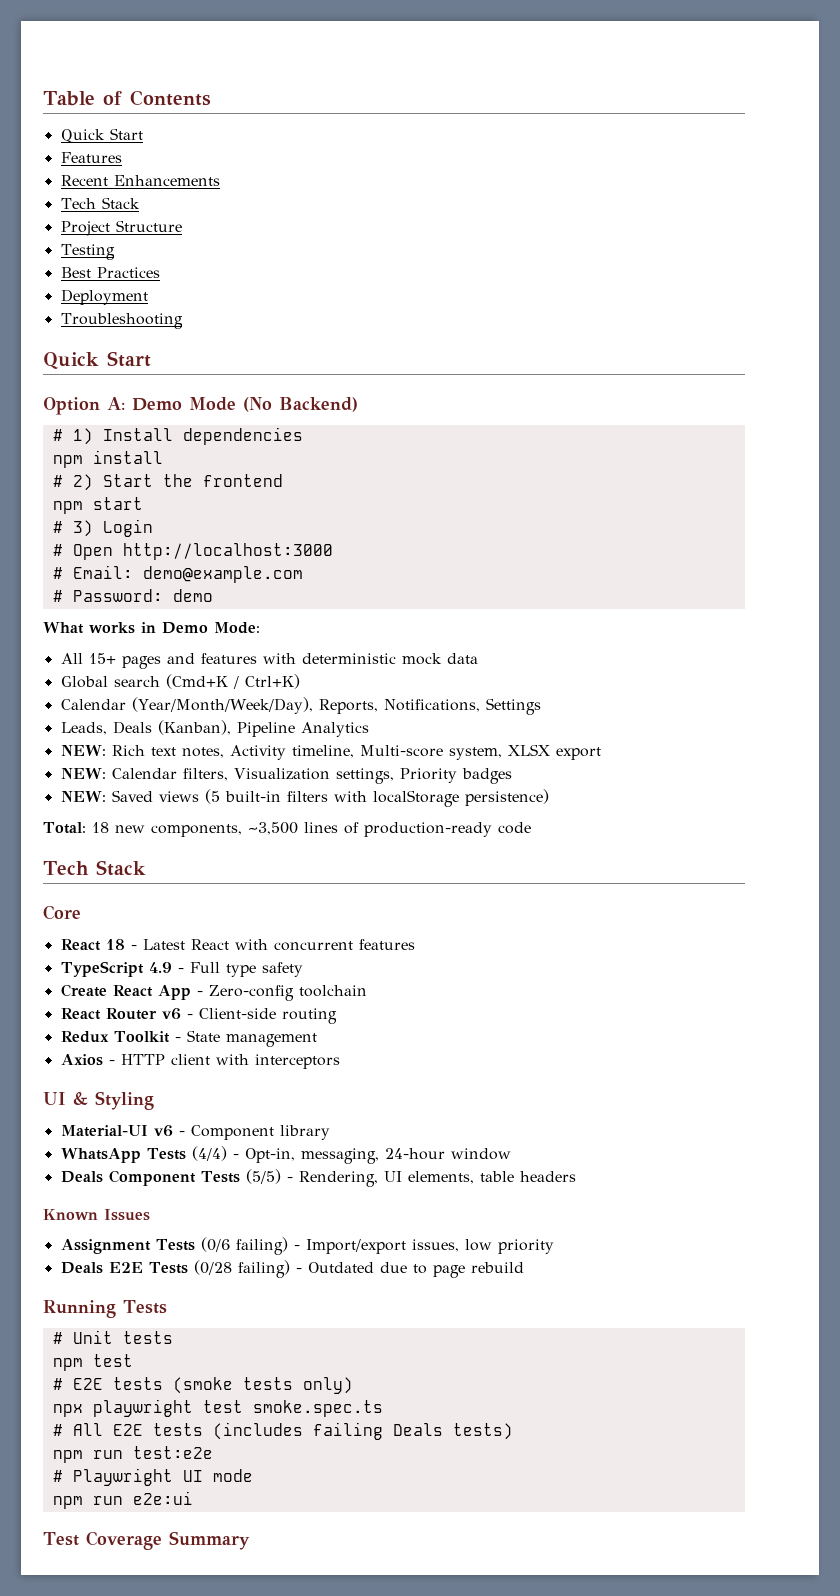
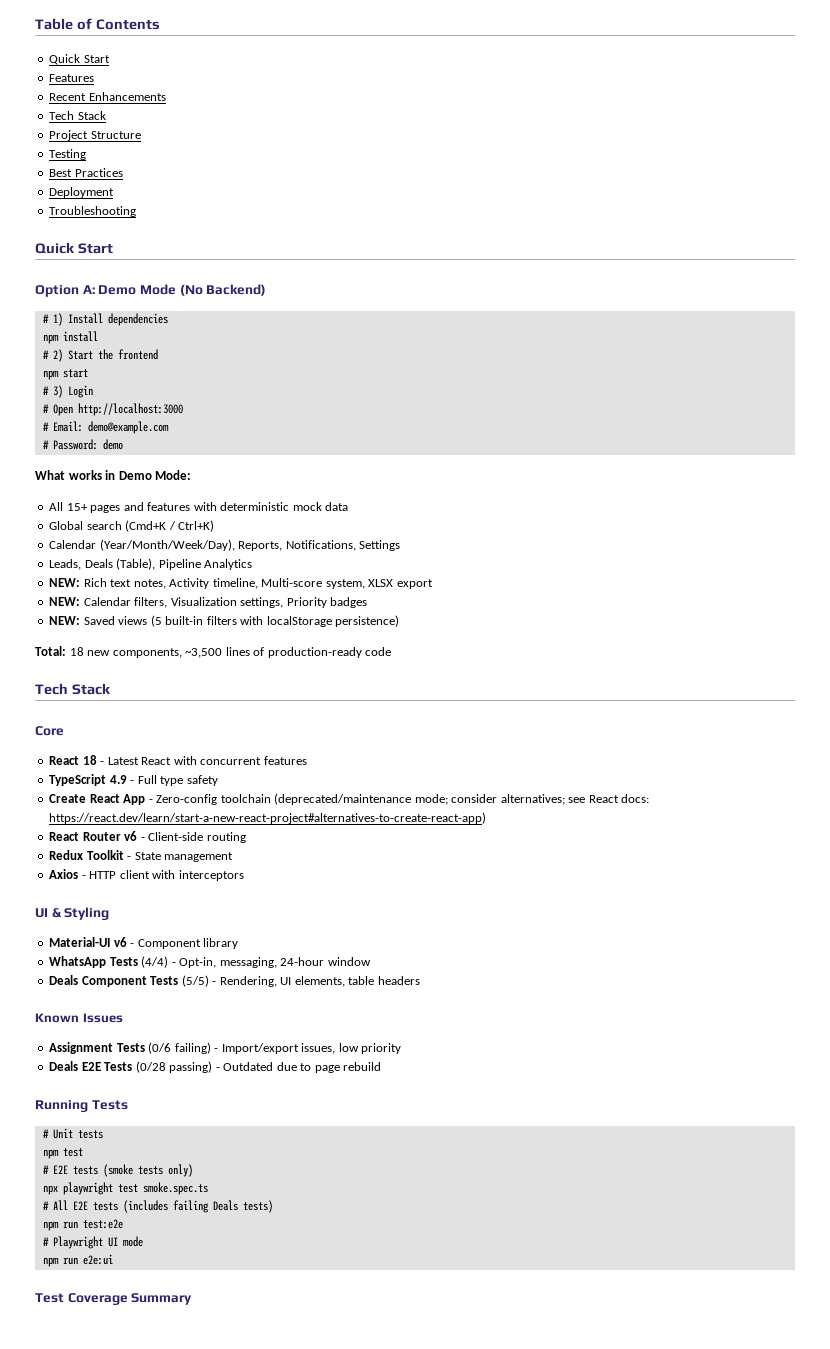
- Leads, Deals (Kanban), Pipeline Analytics
+ Leads, Deals (Table), Pipeline Analytics
- Create React App - Zero-config toolchain
+ Create React App - Zero-config toolchain (deprecated/maintenance mode; consider alternatives; see React docs: https://react.dev/learn/start-a-new-react-project#alternatives-to-create-react-app)
- Deals E2E Tests (0/28 failing) - Outdated due to page rebuild
+ Deals E2E Tests (0/28 passing) - Outdated due to page rebuild

